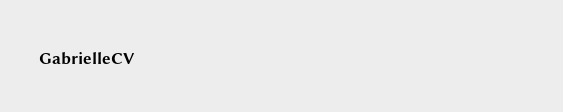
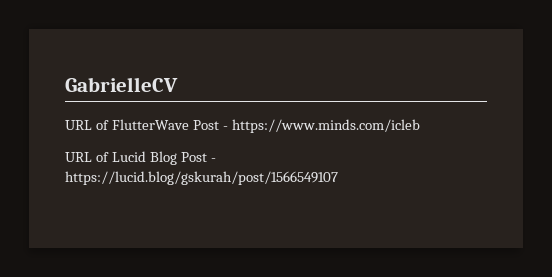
+ URL of FlutterWave Post - https://www.minds.com/icleb
+ URL of Lucid Blog Post - https://lucid.blog/gskurah/post/1566549107

